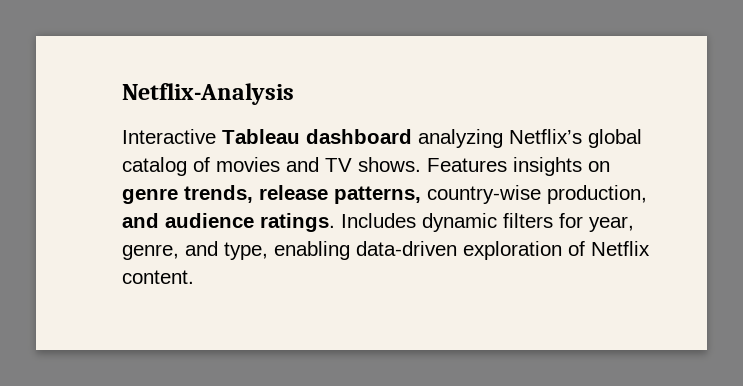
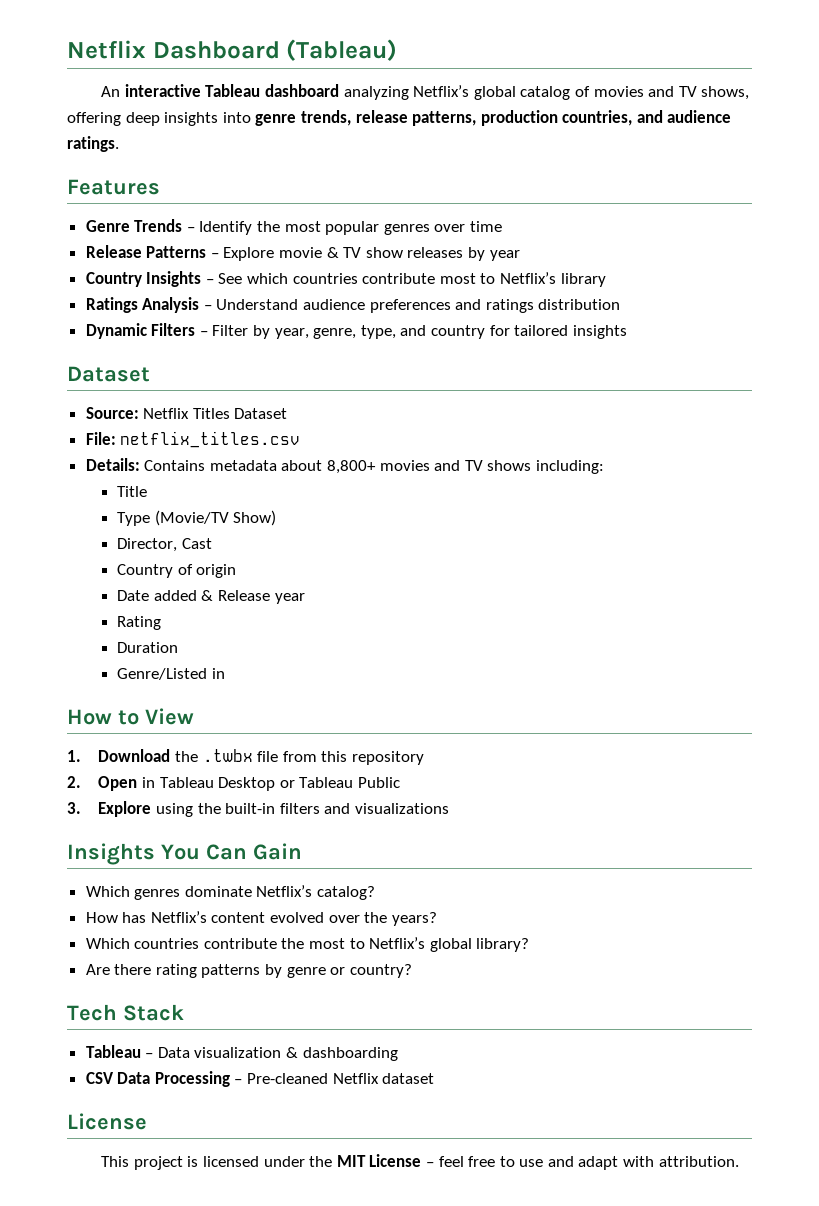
- Netflix-Analysis
- Interactive Tableau dashboard analyzing Netflix’s global catalog of movies and TV shows. Features insights on genre trends, release patterns, country-wise production, and audience ratings. Includes dynamic filters for year, genre, and type, enabling data-driven exploration of Netflix content.
+ Netflix Dashboard (Tableau)
+ An interactive Tableau dashboard analyzing Netflix’s global catalog of movies and TV shows, offering deep insights into genre trends, release patterns, production countries, and audience ratings.
+ Features
+ Genre Trends – Identify the most popular genres over time
+ Release Patterns – Explore movie & TV show releases by year
+ Country Insights – See which countries contribute most to Netflix’s library
+ Ratings Analysis – Understand audience preferences and ratings distribution
+ Dynamic Filters – Filter by year, genre, type, and country for tailored insights
+ Dataset
+ Source: Netflix Titles Dataset
+ File: netflix_titles.csv
+ Details: Contains metadata about 8,800+ movies and TV shows including:
+ Title
+ Type (Movie/TV Show)
+ Director, Cast
+ Country of origin
+ Date added & Release year
+ Rating
+ Duration
+ Genre/Listed in
+ How to View
+ 1. Download the .twbx file from this repository
+ 2. Open in Tableau Desktop or Tableau Public
+ 3. Explore using the built-in filters and visualizations
+ Insights You Can Gain
+ Which genres dominate Netflix’s catalog?
+ How has Netflix’s content evolved over the years?
+ Which countries contribute the most to Netflix’s global library?
+ Are there rating patterns by genre or country?
+ Tech Stack
+ Tableau – Data visualization & dashboarding
+ CSV Data Processing – Pre-cleaned Netflix dataset
+ License
+ This project is licensed under the MIT License – feel free to use and adapt with attribution.

